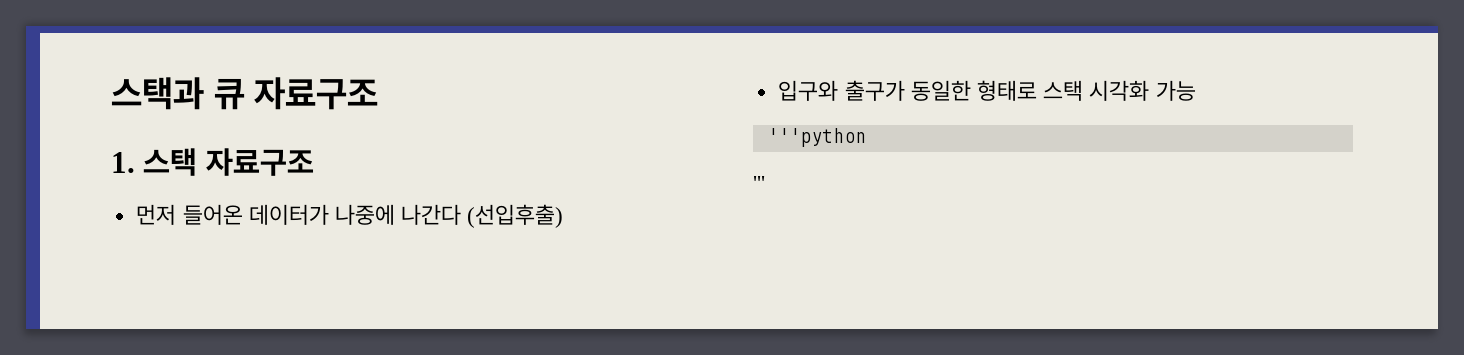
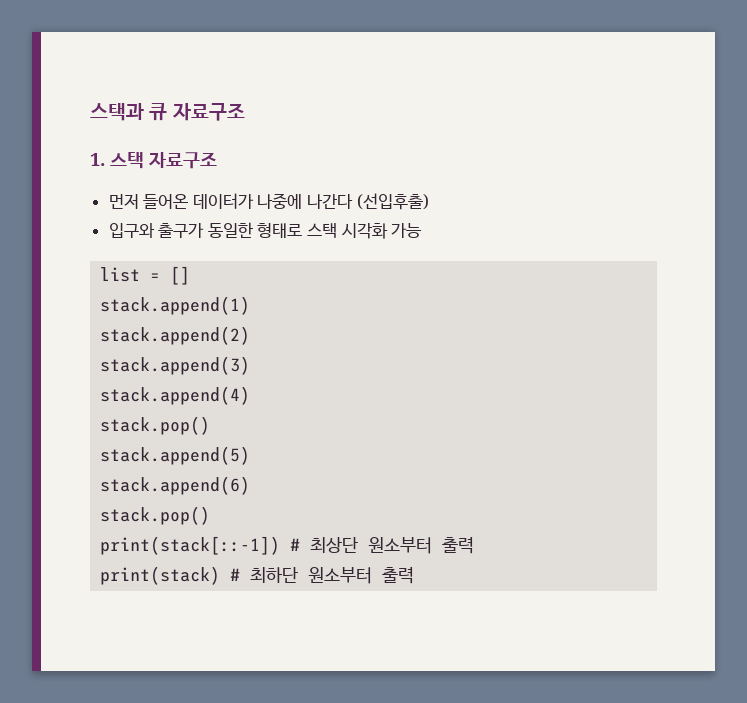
- '''python
- '''
+ list = []
+ stack.append(1)
+ stack.append(2)
+ stack.append(3)
+ stack.append(4)
+ stack.pop()
+ stack.append(5)
+ stack.append(6)
+ stack.pop()
+ print(stack[::-1]) # 최상단 원소부터 출력
+ print(stack) # 최하단 원소부터 출력

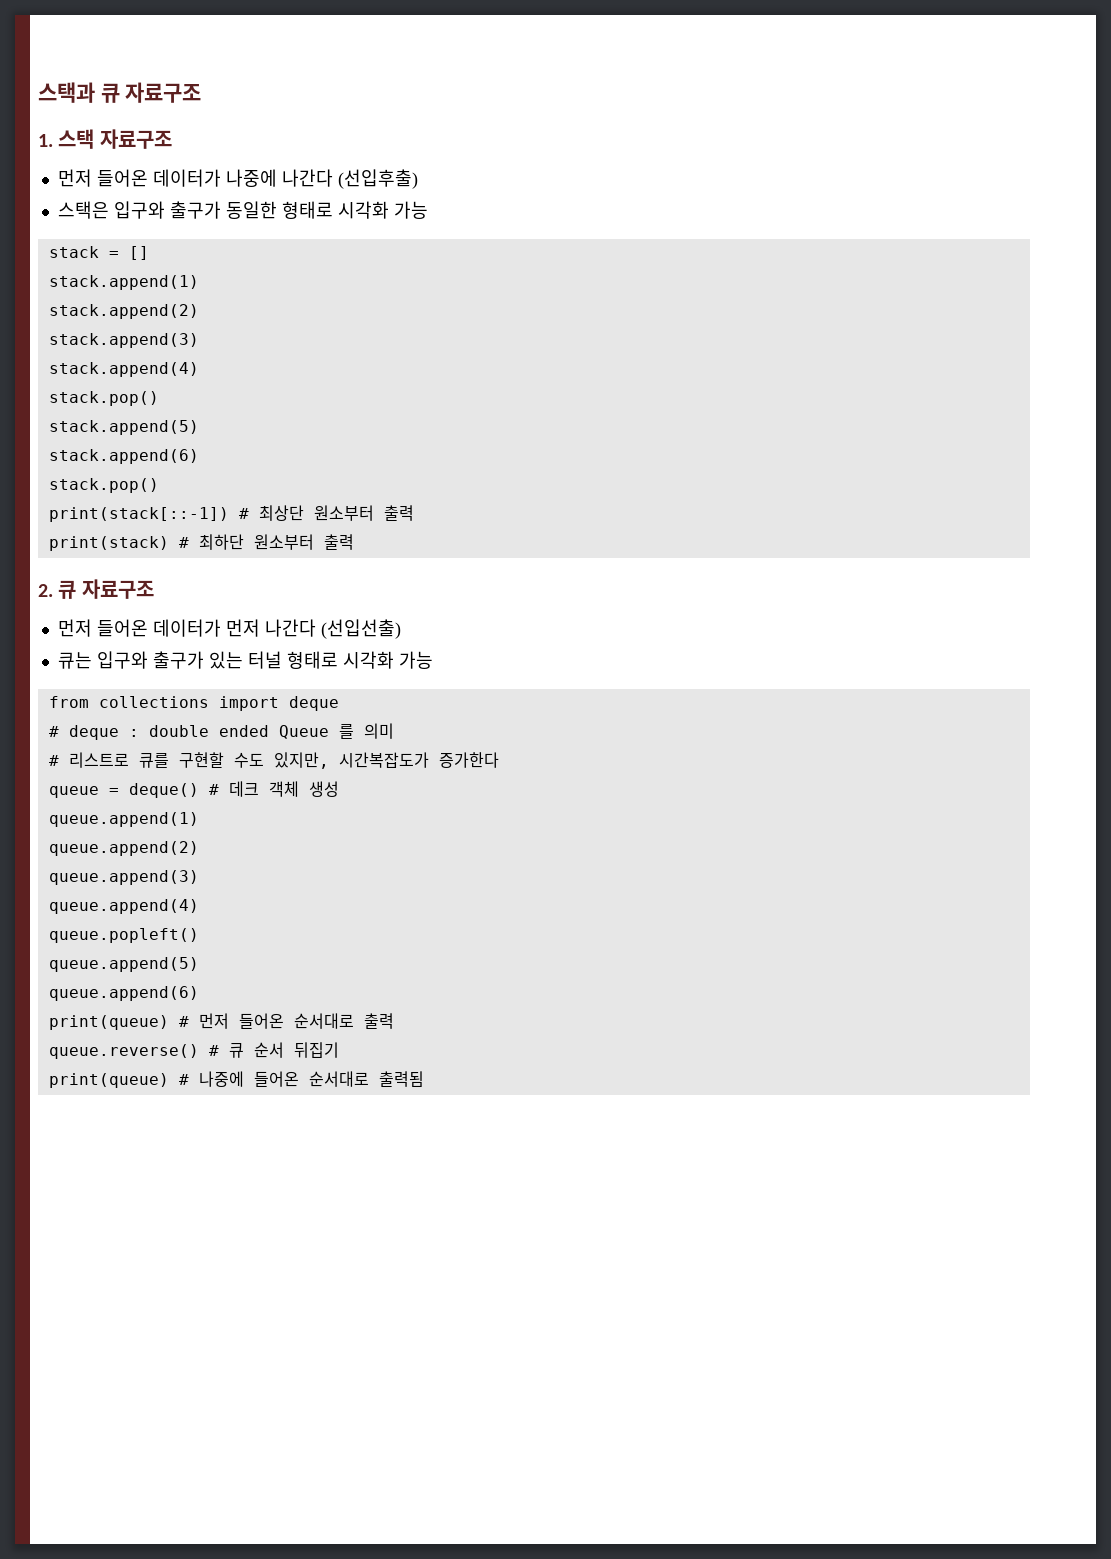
- 입구와 출구가 동일한 형태로 스택 시각화 가능
- list = []
+ 스택은 입구와 출구가 동일한 형태로 시각화 가능
+ stack = []
+ 2. 큐 자료구조
+ 먼저 들어온 데이터가 먼저 나간다 (선입선출)
+ 큐는 입구와 출구가 있는 터널 형태로 시각화 가능
+ from collections import deque
+ # deque : double ended Queue 를 의미
+ # 리스트로 큐를 구현할 수도 있지만, 시간복잡도가 증가한다
+ queue = deque() # 데크 객체 생성
+ queue.append(1)
+ queue.append(2)
+ queue.append(3)
+ queue.append(4)
+ queue.popleft()
+ queue.append(5)
+ queue.append(6)
+ print(queue) # 먼저 들어온 순서대로 출력
+ queue.reverse() # 큐 순서 뒤집기
+ print(queue) # 나중에 들어온 순서대로 출력됨

